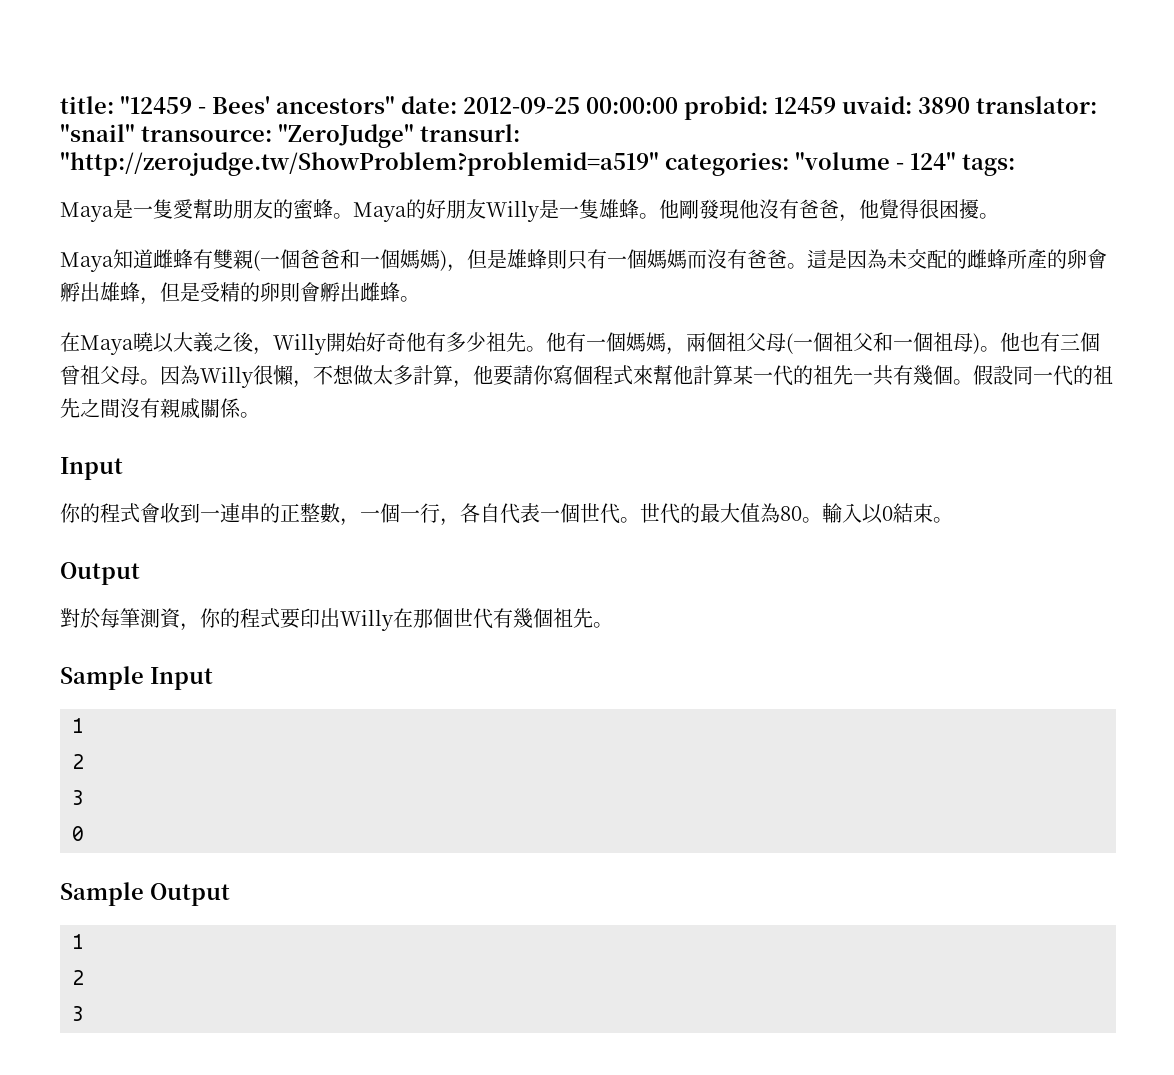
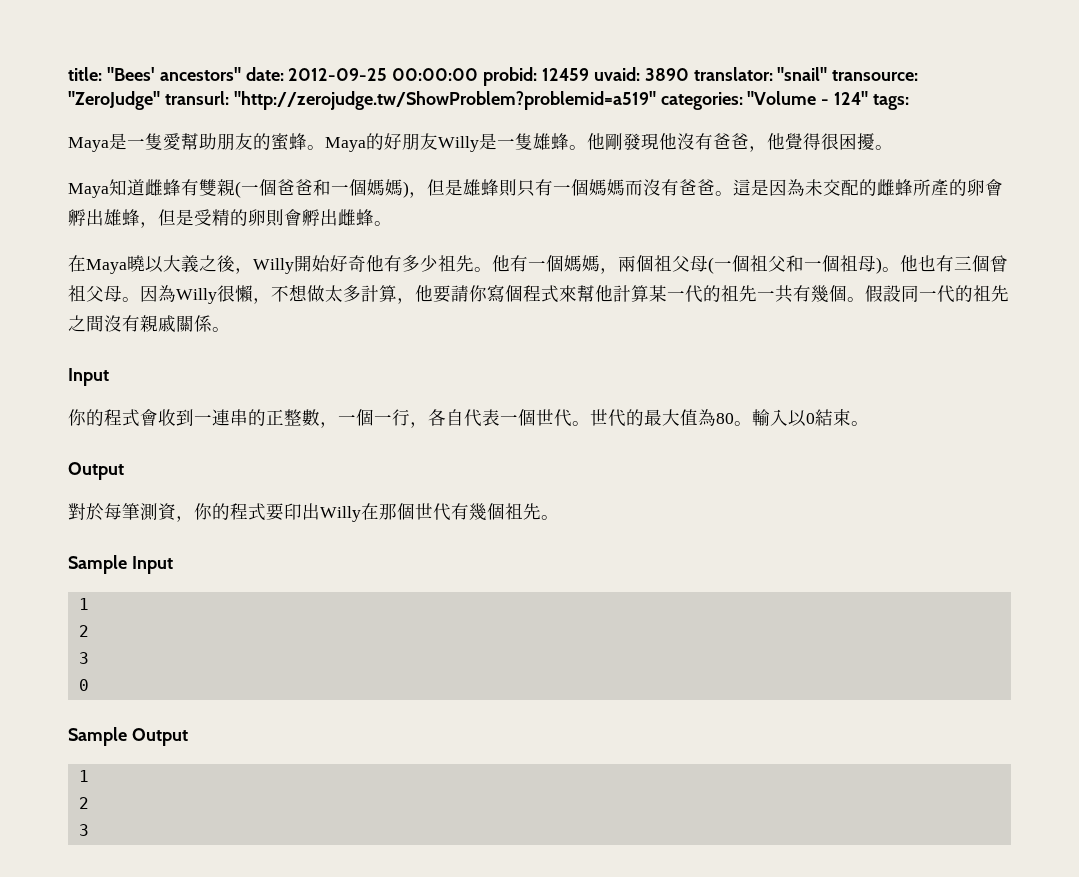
- title: "12459 - Bees' ancestors" date: 2012-09-25 00:00:00 probid: 12459 uvaid: 3890 translator: "snail" transource: "ZeroJudge" transurl: "http://zerojudge.tw/ShowProblem?problemid=a519" categories: "volume - 124" tags:
+ title: "Bees' ancestors" date: 2012-09-25 00:00:00 probid: 12459 uvaid: 3890 translator: "snail" transource: "ZeroJudge" transurl: "http://zerojudge.tw/ShowProblem?problemid=a519" categories: "Volume - 124" tags:

